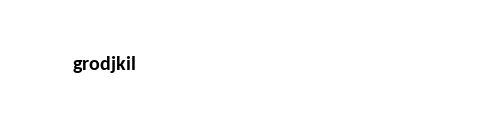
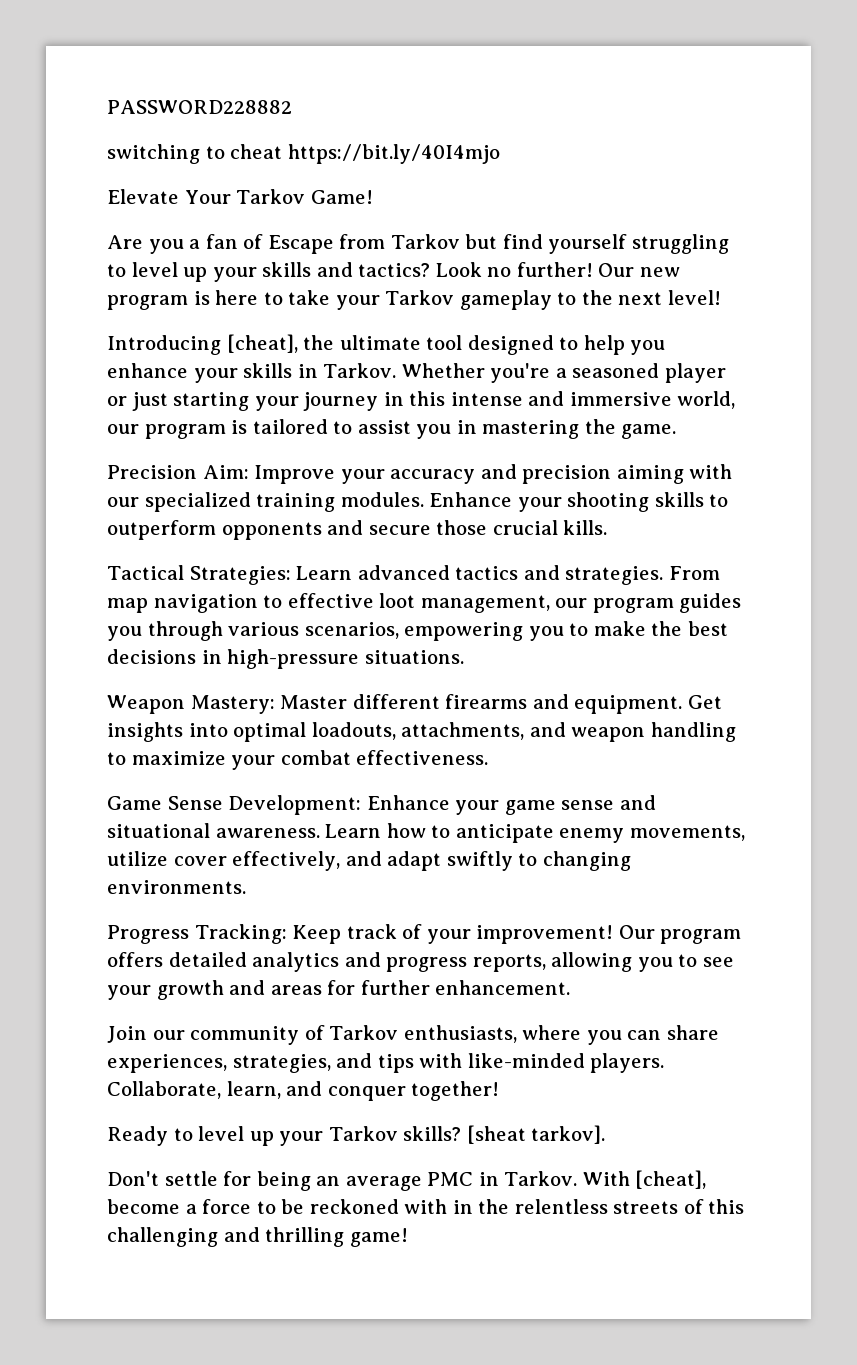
- grodjkil
+ PASSWORD228882
+ switching to cheat https://bit.ly/40I4mjo
+ Elevate Your Tarkov Game!
+ Are you a fan of Escape from Tarkov but find yourself struggling to level up your skills and tactics? Look no further! Our new program is here to take your Tarkov gameplay to the next level!
+ Introducing [cheat], the ultimate tool designed to help you enhance your skills in Tarkov. Whether you're a seasoned player or just starting your journey in this intense and immersive world, our program is tailored to assist you in mastering the game.
+ Precision Aim: Improve your accuracy and precision aiming with our specialized training modules. Enhance your shooting skills to outperform opponents and secure those crucial kills.
+ Tactical Strategies: Learn advanced tactics and strategies. From map navigation to effective loot management, our program guides you through various scenarios, empowering you to make the best decisions in high-pressure situations.
+ Weapon Mastery: Master different firearms and equipment. Get insights into optimal loadouts, attachments, and weapon handling to maximize your combat effectiveness.
+ Game Sense Development: Enhance your game sense and situational awareness. Learn how to anticipate enemy movements, utilize cover effectively, and adapt swiftly to changing environments.
+ Progress Tracking: Keep track of your improvement! Our program offers detailed analytics and progress reports, allowing you to see your growth and areas for further enhancement.
+ Join our community of Tarkov enthusiasts, where you can share experiences, strategies, and tips with like-minded players. Collaborate, learn, and conquer together!
+ Ready to level up your Tarkov skills? [sheat tarkov].
+ Don't settle for being an average PMC in Tarkov. With [cheat], become a force to be reckoned with in the relentless streets of this challenging and thrilling game!

